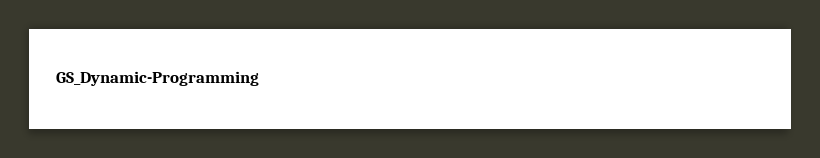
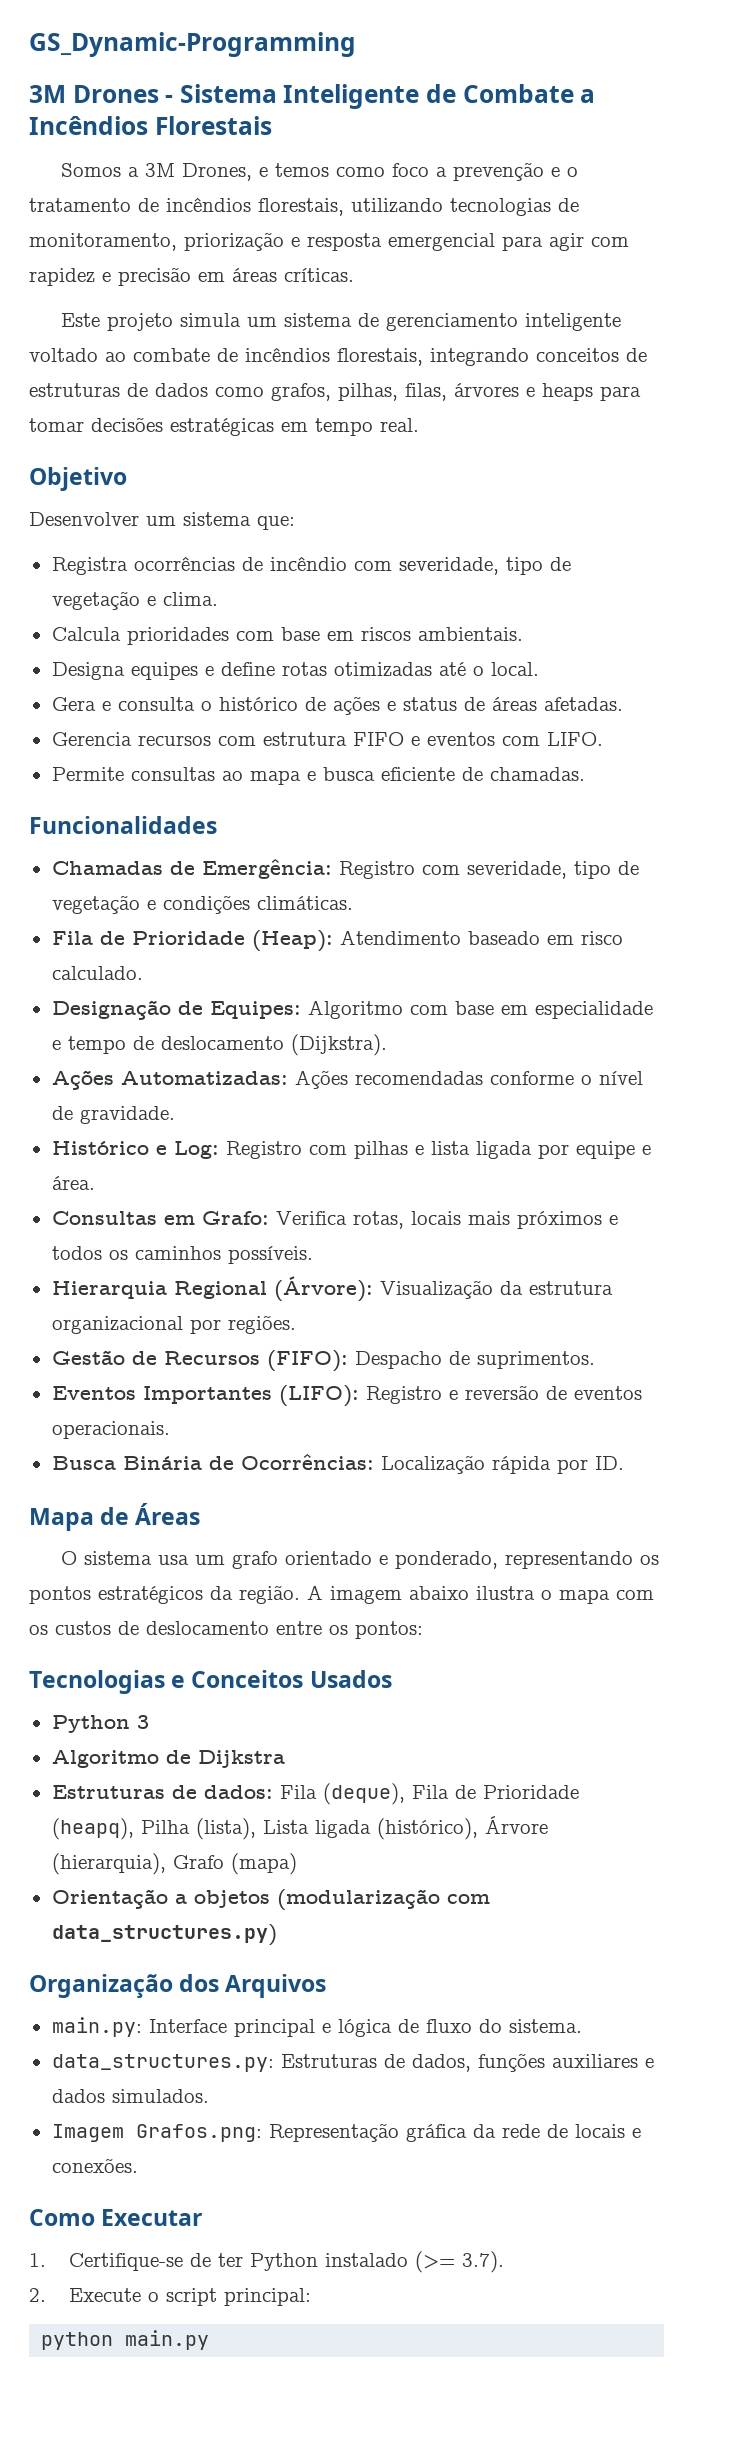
+ 3M Drones - Sistema Inteligente de Combate a Incêndios Florestais
+ Somos a 3M Drones, e temos como foco a prevenção e o tratamento de incêndios florestais, utilizando tecnologias de monitoramento, priorização e resposta emergencial para agir com rapidez e precisão em áreas críticas.
+ Este projeto simula um sistema de gerenciamento inteligente voltado ao combate de incêndios florestais, integrando conceitos de estruturas de dados como grafos, pilhas, filas, árvores e heaps para tomar decisões estratégicas em tempo real.
+ Objetivo
+ Desenvolver um sistema que:
+ Registra ocorrências de incêndio com severidade, tipo de vegetação e clima.
+ Calcula prioridades com base em riscos ambientais.
+ Designa equipes e define rotas otimizadas até o local.
+ Gera e consulta o histórico de ações e status de áreas afetadas.
+ Gerencia recursos com estrutura FIFO e eventos com LIFO.
+ Permite consultas ao mapa e busca eficiente de chamadas.
+ Funcionalidades
+ Chamadas de Emergência: Registro com severidade, tipo de vegetação e condições climáticas.
+ Fila de Prioridade (Heap): Atendimento baseado em risco calculado.
+ Designação de Equipes: Algoritmo com base em especialidade e tempo de deslocamento (Dijkstra).
+ Ações Automatizadas: Ações recomendadas conforme o nível de gravidade.
+ Histórico e Log: Registro com pilhas e lista ligada por equipe e área.
+ Consultas em Grafo: Verifica rotas, locais mais próximos e todos os caminhos possíveis.
+ Hierarquia Regional (Árvore): Visualização da estrutura organizacional por regiões.
+ Gestão de Recursos (FIFO): Despacho de suprimentos.
+ Eventos Importantes (LIFO): Registro e reversão de eventos operacionais.
+ Busca Binária de Ocorrências: Localização rápida por ID.
+ Mapa de Áreas
+ O sistema usa um grafo orientado e ponderado, representando os pontos estratégicos da região. A imagem abaixo ilustra o mapa com os custos de deslocamento entre os pontos:
+ Tecnologias e Conceitos Usados
+ Python 3
+ Algoritmo de Dijkstra
+ Estruturas de dados: Fila (deque), Fila de Prioridade (heapq), Pilha (lista), Lista ligada (histórico), Árvore (hierarquia), Grafo (mapa)
+ Orientação a objetos (modularização com data_structures.py)
+ Organização dos Arquivos
+ main.py: Interface principal e lógica de fluxo do sistema.
+ data_structures.py: Estruturas de dados, funções auxiliares e dados simulados.
+ Imagem Grafos.png: Representação gráfica da rede de locais e conexões.
+ Como Executar
+ 1. Certifique-se de ter Python instalado (>= 3.7).
+ 2. Execute o script principal:
+ python main.py

